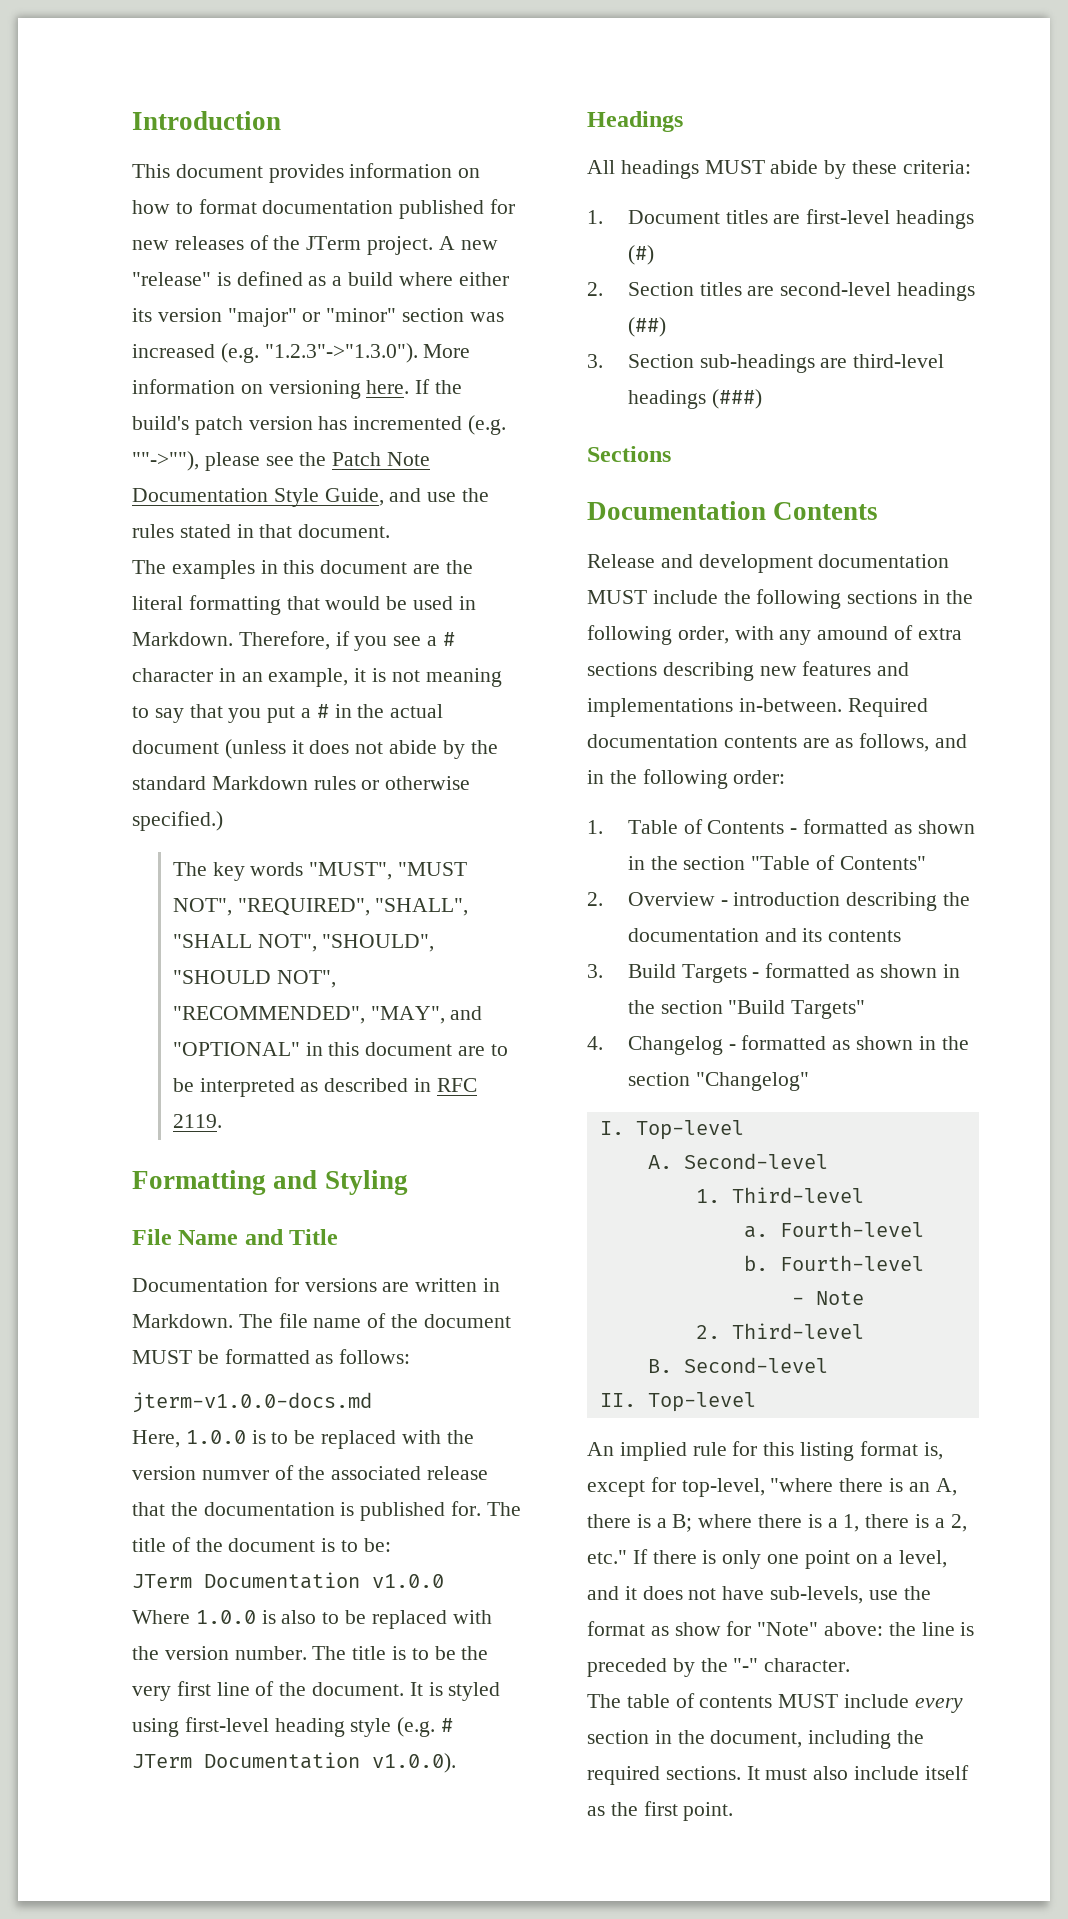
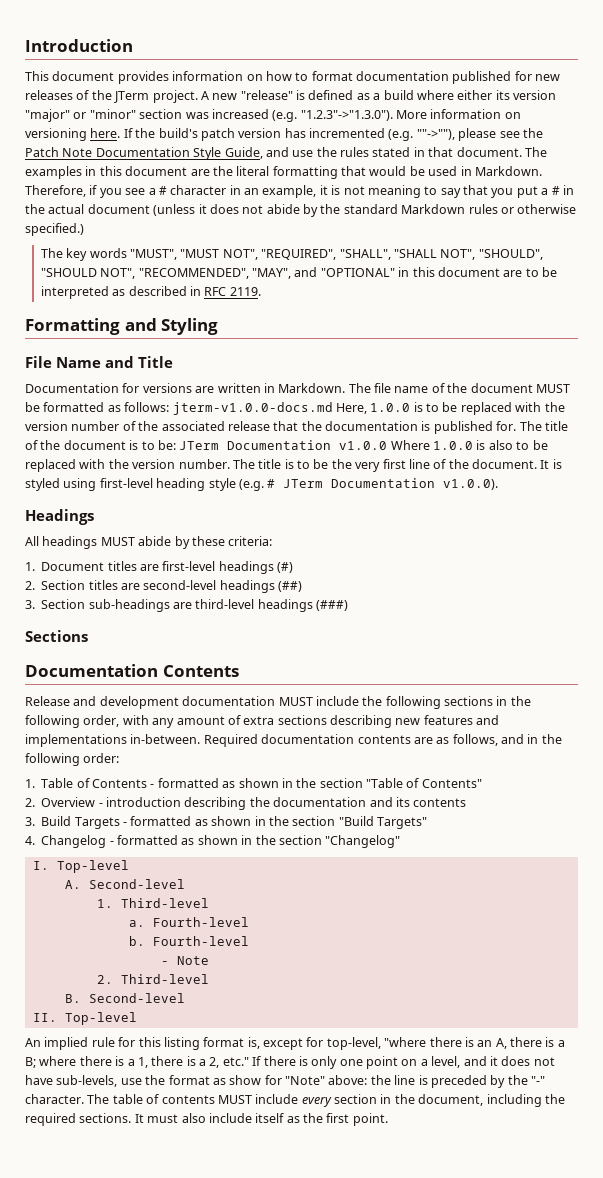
- If the build's patch version has incremented (e.g. ""->""), please see the Patch Note Documentation Style Guide, and use the rules stated in that document.
- The examples in this document are the literal formatting that would be used in Markdown.
+ If the build's patch version has incremented (e.g. ""->""), please see the Patch Note Documentation Style Guide, and use the rules stated in that document. The examples in this document are the literal formatting that would be used in Markdown.
- The file name of the document MUST be formatted as follows:
- jterm-v1.0.0-docs.md
- Here, 1.0.0 is to be replaced with the version numver of the associated release that the documentation is published for.
+ The file name of the document MUST be formatted as follows: jterm-v1.0.0-docs.md Here, 1.0.0 is to be replaced with the version number of the associated release that the documentation is published for.
- The title of the document is to be:
- JTerm Documentation v1.0.0
- Where 1.0.0 is also to be replaced with the version number.
+ The title of the document is to be: JTerm Documentation v1.0.0 Where 1.0.0 is also to be replaced with the version number.
- Release and development documentation MUST include the following sections in the following order, with any amound of extra sections describing new features and implementations in-between.
+ Release and development documentation MUST include the following sections in the following order, with any amount of extra sections describing new features and implementations in-between.
- the line is preceded by the "-" character.
- The table of contents MUST include every section in the document, including the required sections.
+ the line is preceded by the "-" character. The table of contents MUST include every section in the document, including the required sections.

